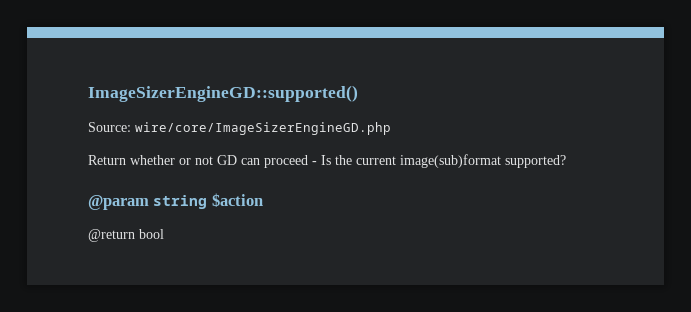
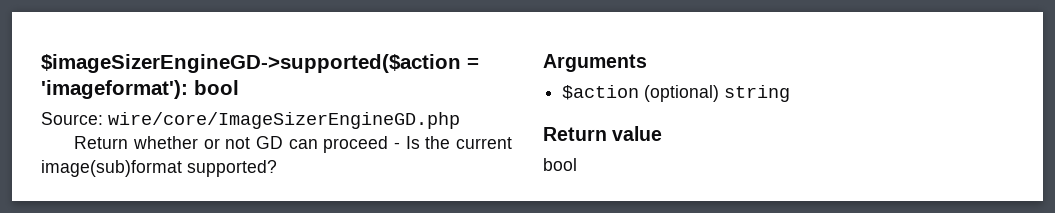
- ImageSizerEngineGD::supported()
+ $imageSizerEngineGD->supported($action = 'imageformat'): bool
- @param string $action
- @return bool
+ Arguments
+ $action (optional) string
+ Return value
+ bool

